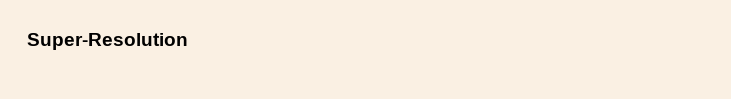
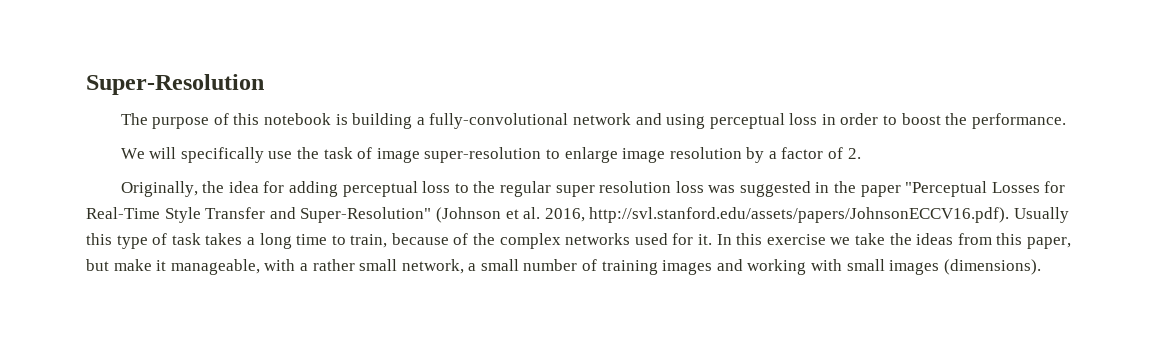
+ The purpose of this notebook is building a fully-convolutional network and using perceptual loss in order to boost the performance.
+ We will specifically use the task of image super-resolution to enlarge image resolution by a factor of 2.
+ Originally, the idea for adding perceptual loss to the regular super resolution loss was suggested in the paper "Perceptual Losses for Real-Time Style Transfer and Super-Resolution" (Johnson et al. 2016, http://svl.stanford.edu/assets/papers/JohnsonECCV16.pdf). Usually this type of task takes a long time to train, because of the complex networks used for it. In this exercise we take the ideas from this paper, but make it manageable, with a rather small network, a small number of training images and working with small images (dimensions).

